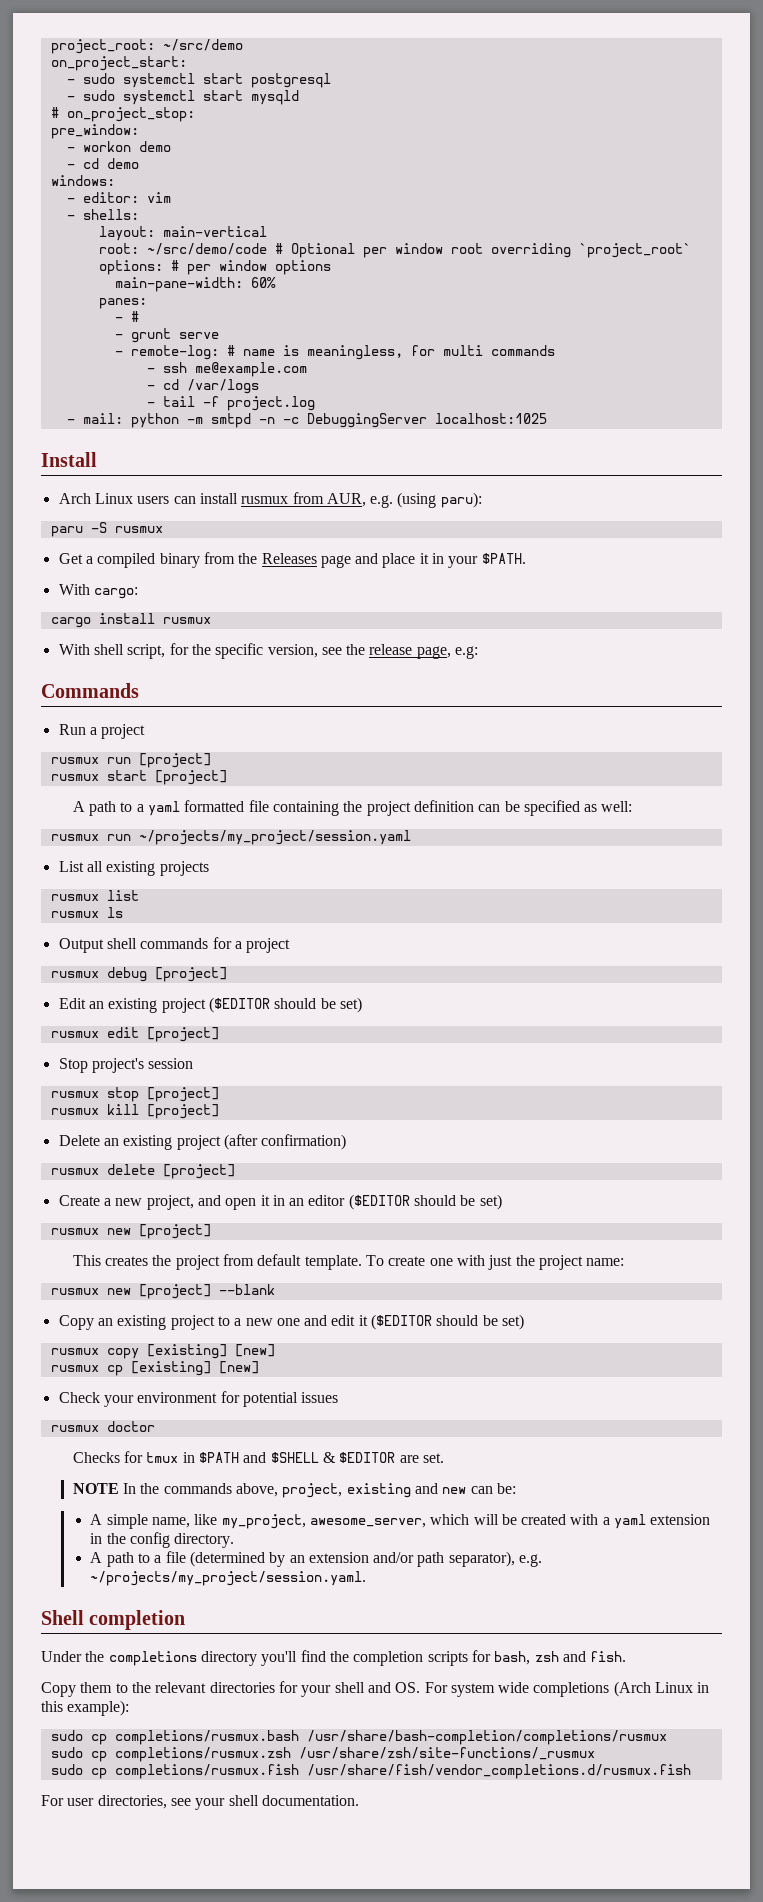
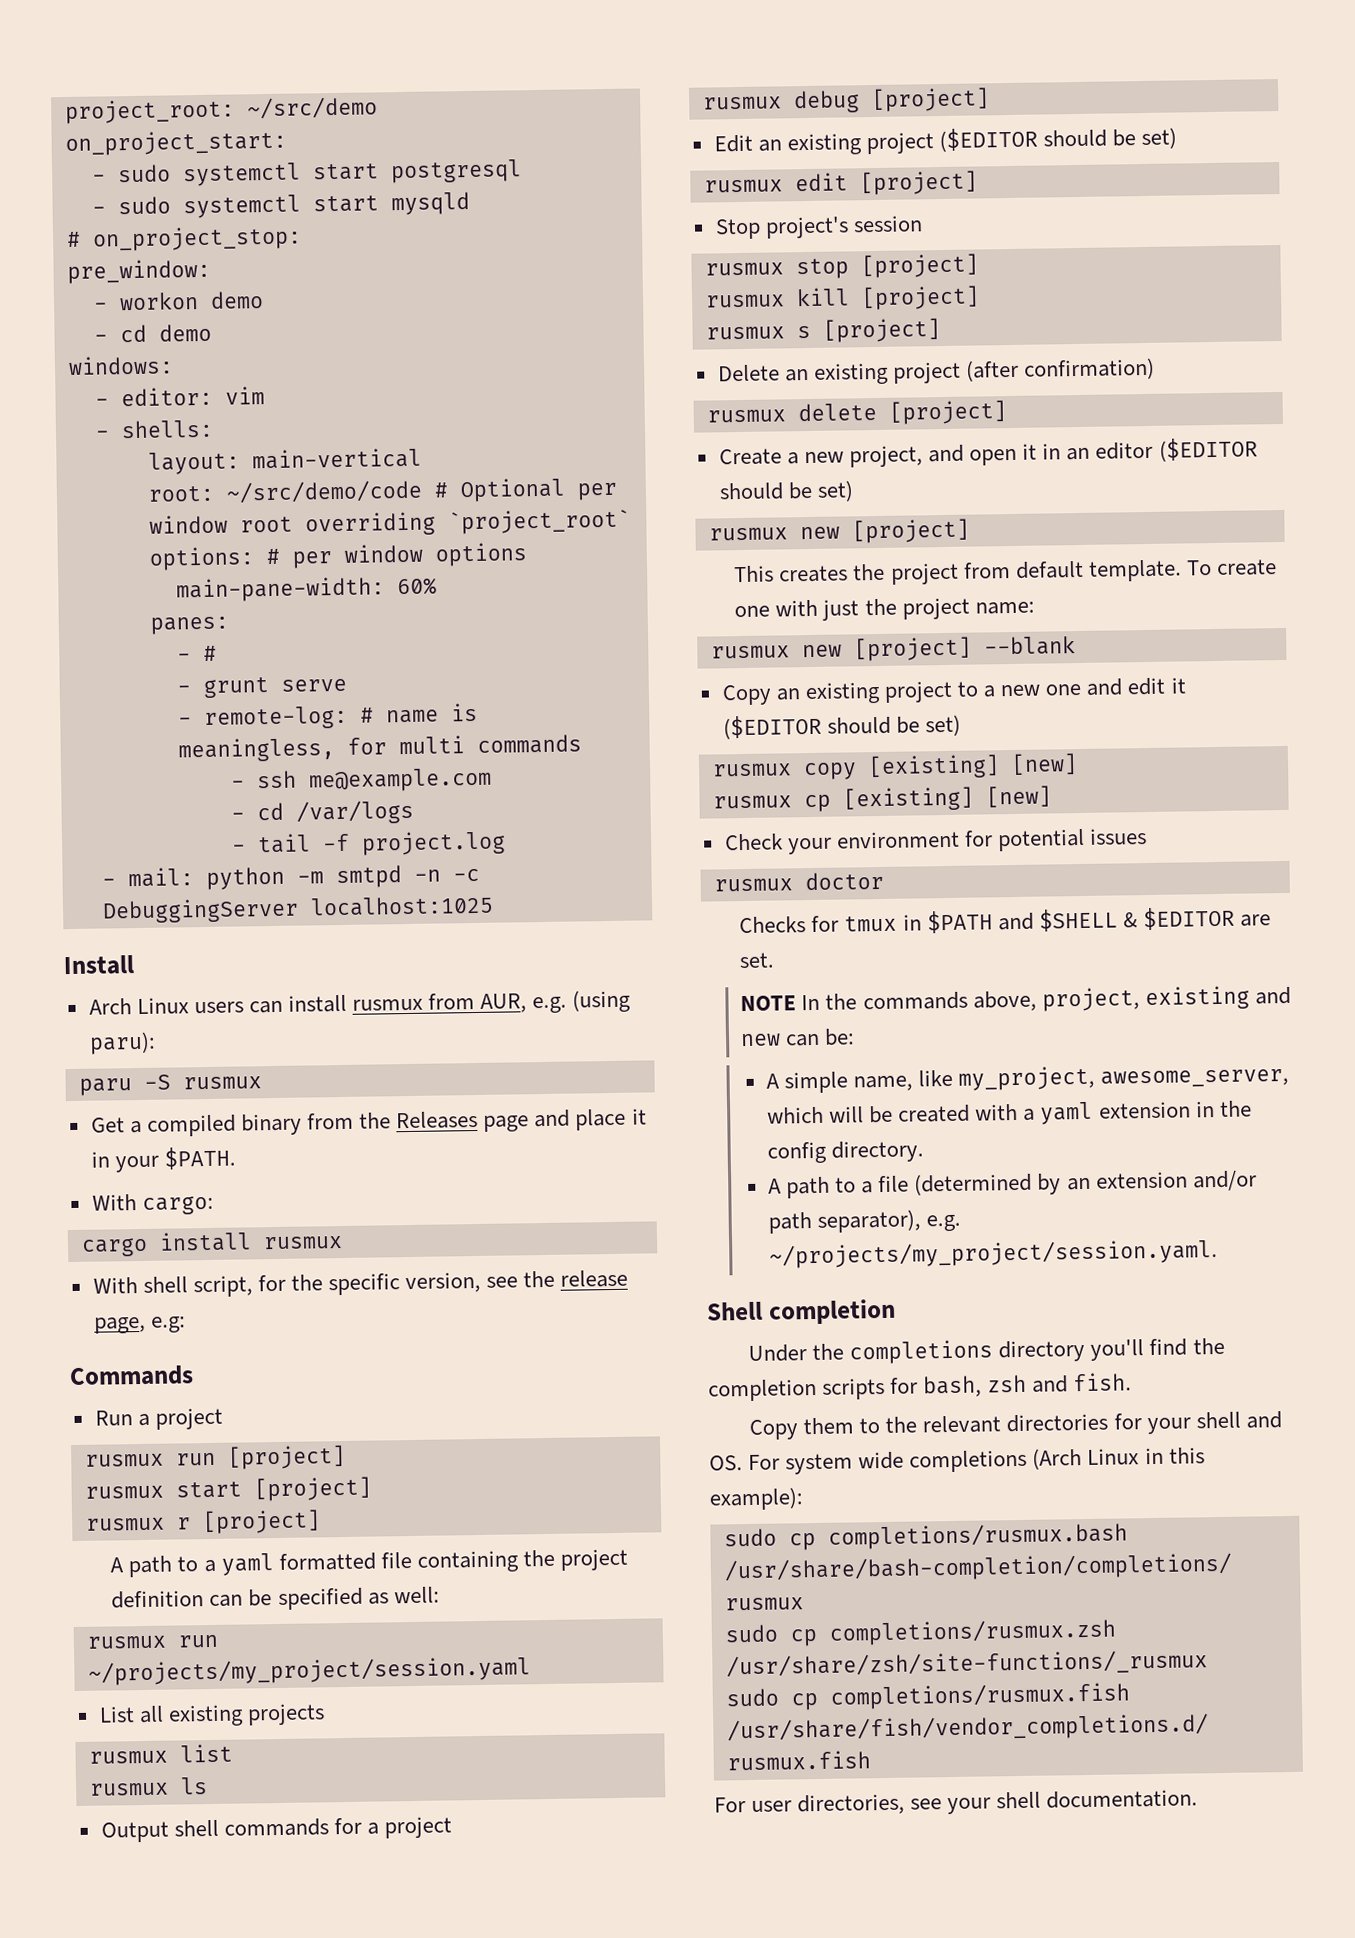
+ rusmux r [project]
+ rusmux s [project]

